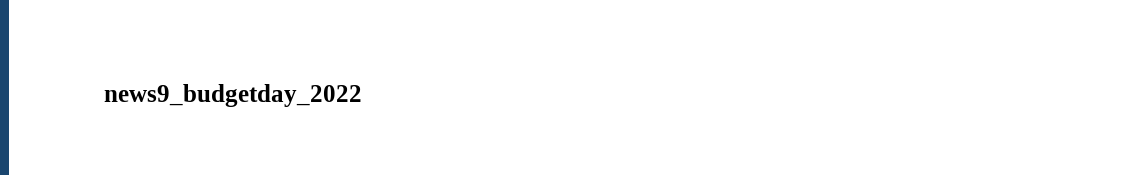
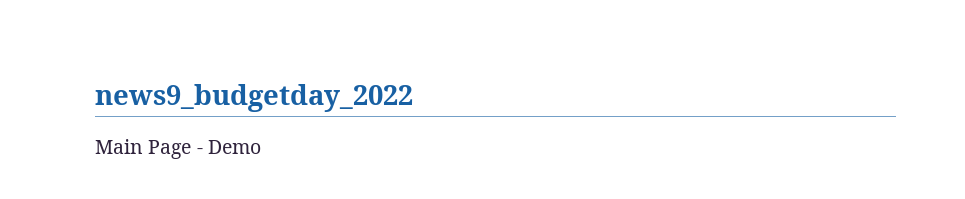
+ Main Page - Demo

